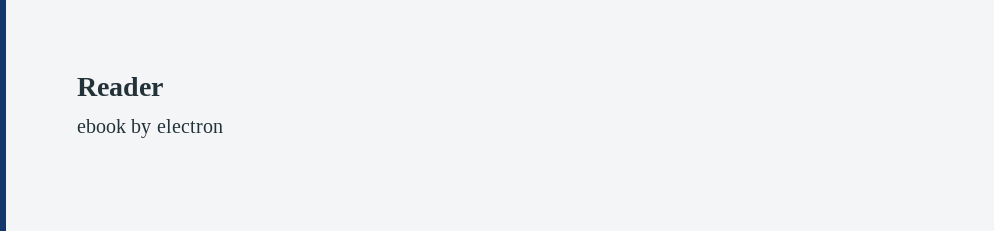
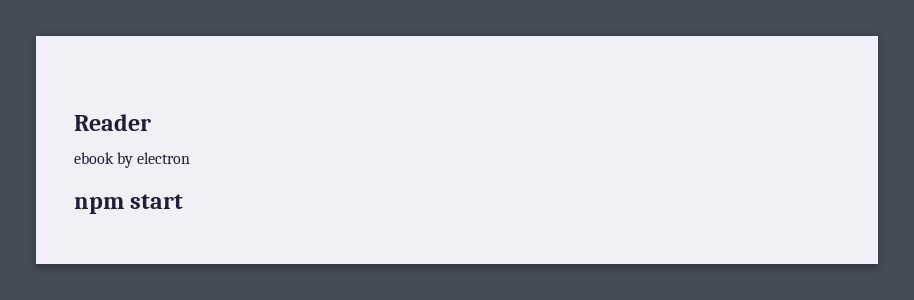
+ npm start

